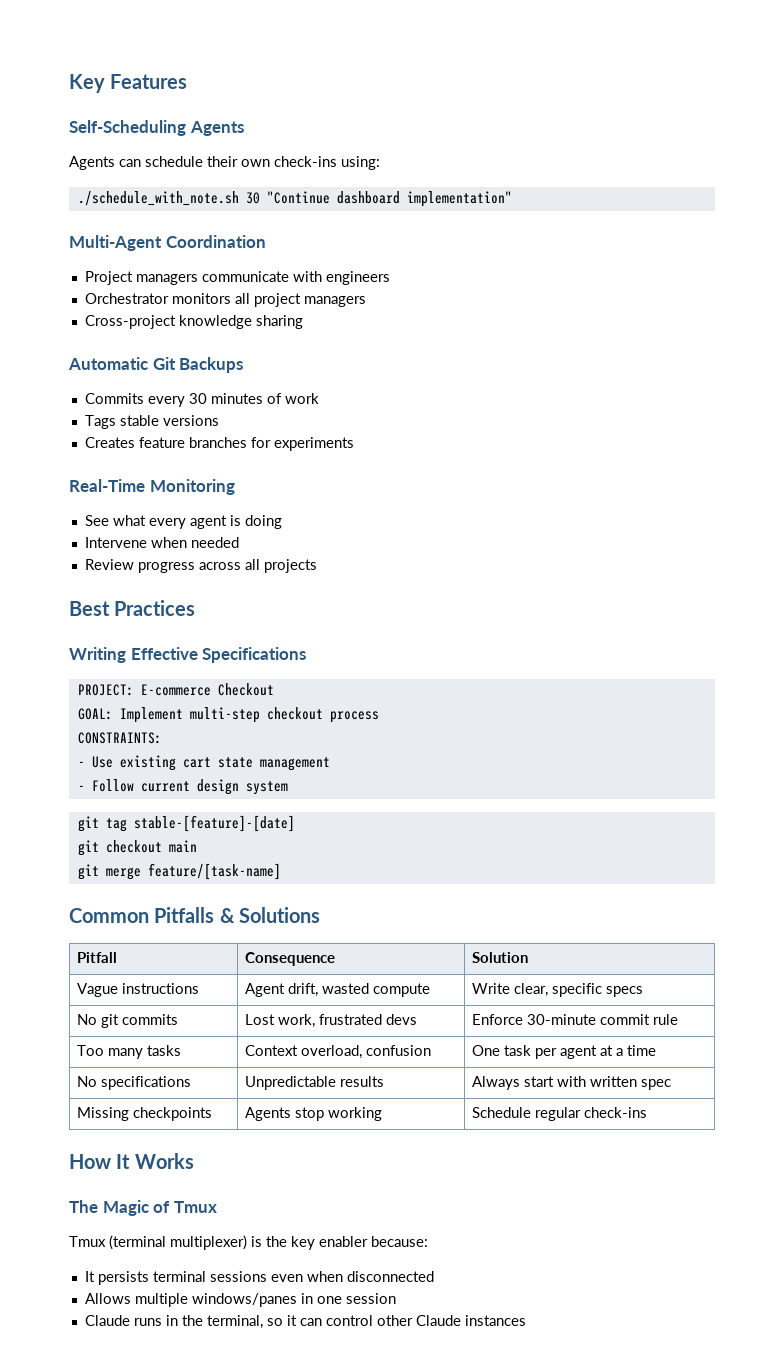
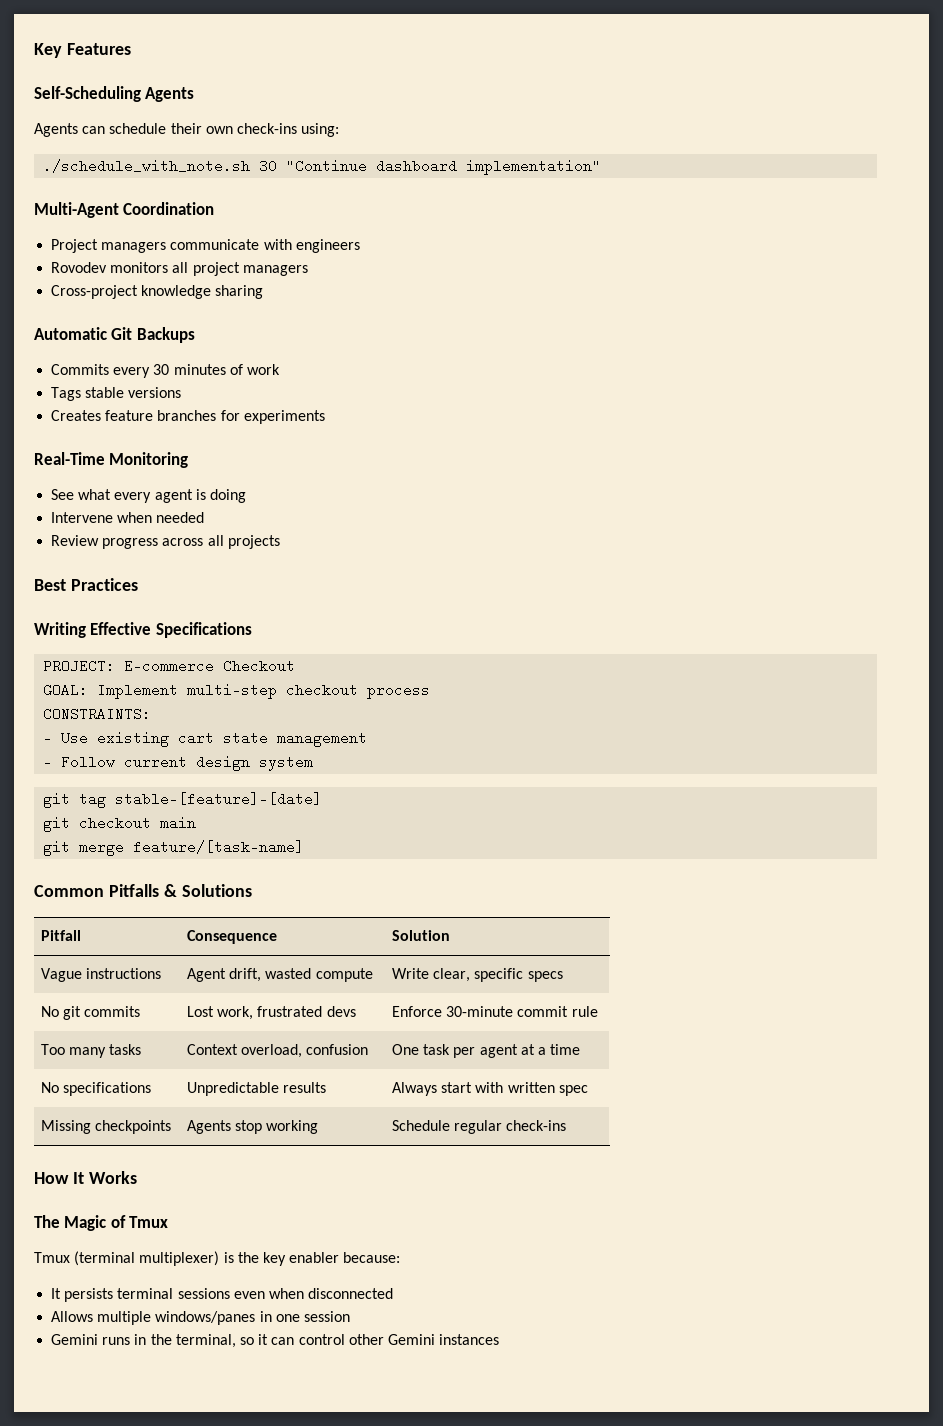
- Orchestrator monitors all project managers
+ Rovodev monitors all project managers
- Claude runs in the terminal, so it can control other Claude instances
+ Gemini runs in the terminal, so it can control other Gemini instances

